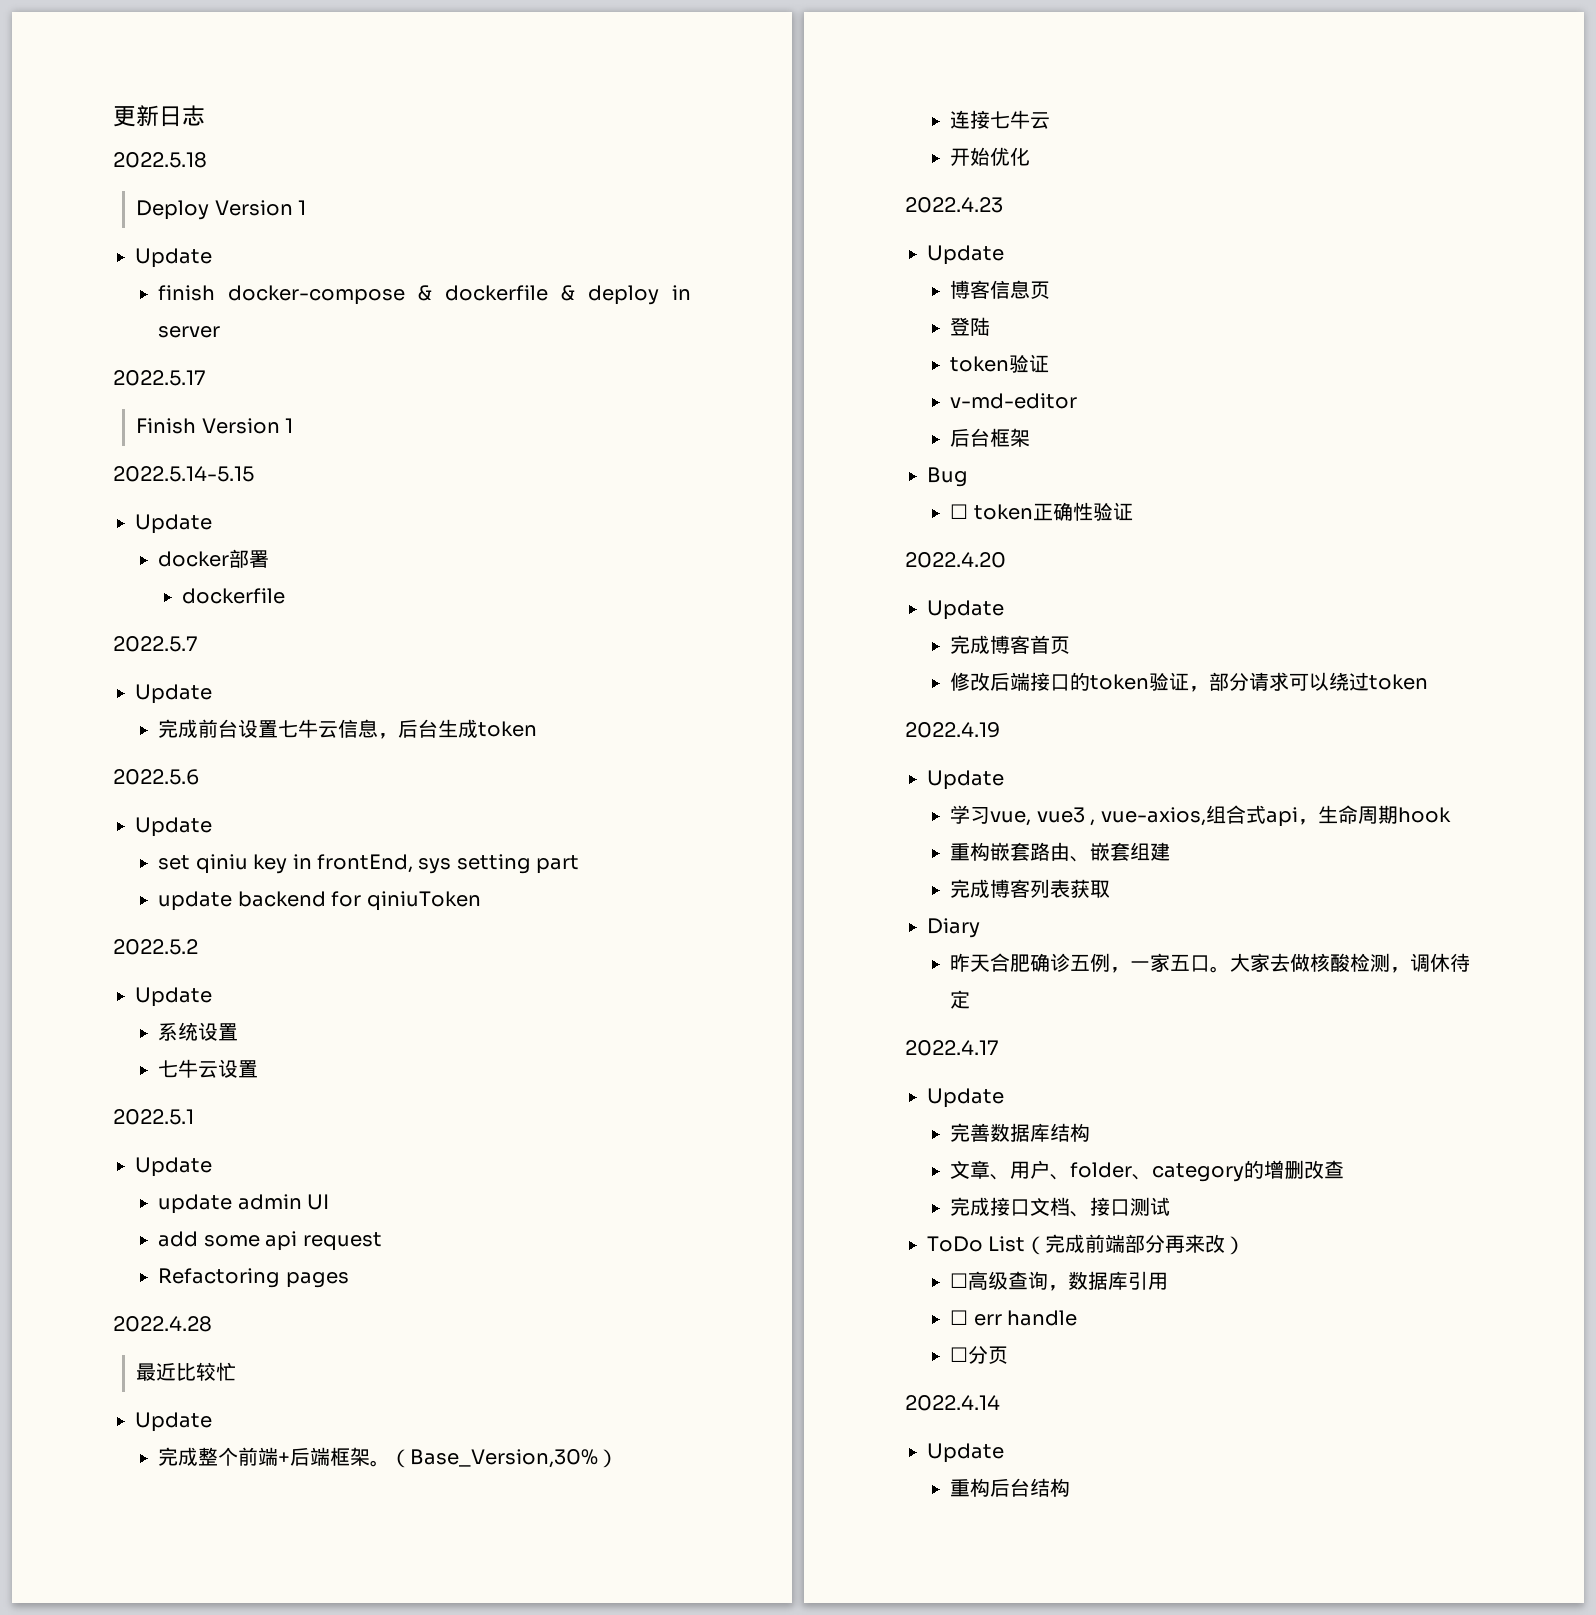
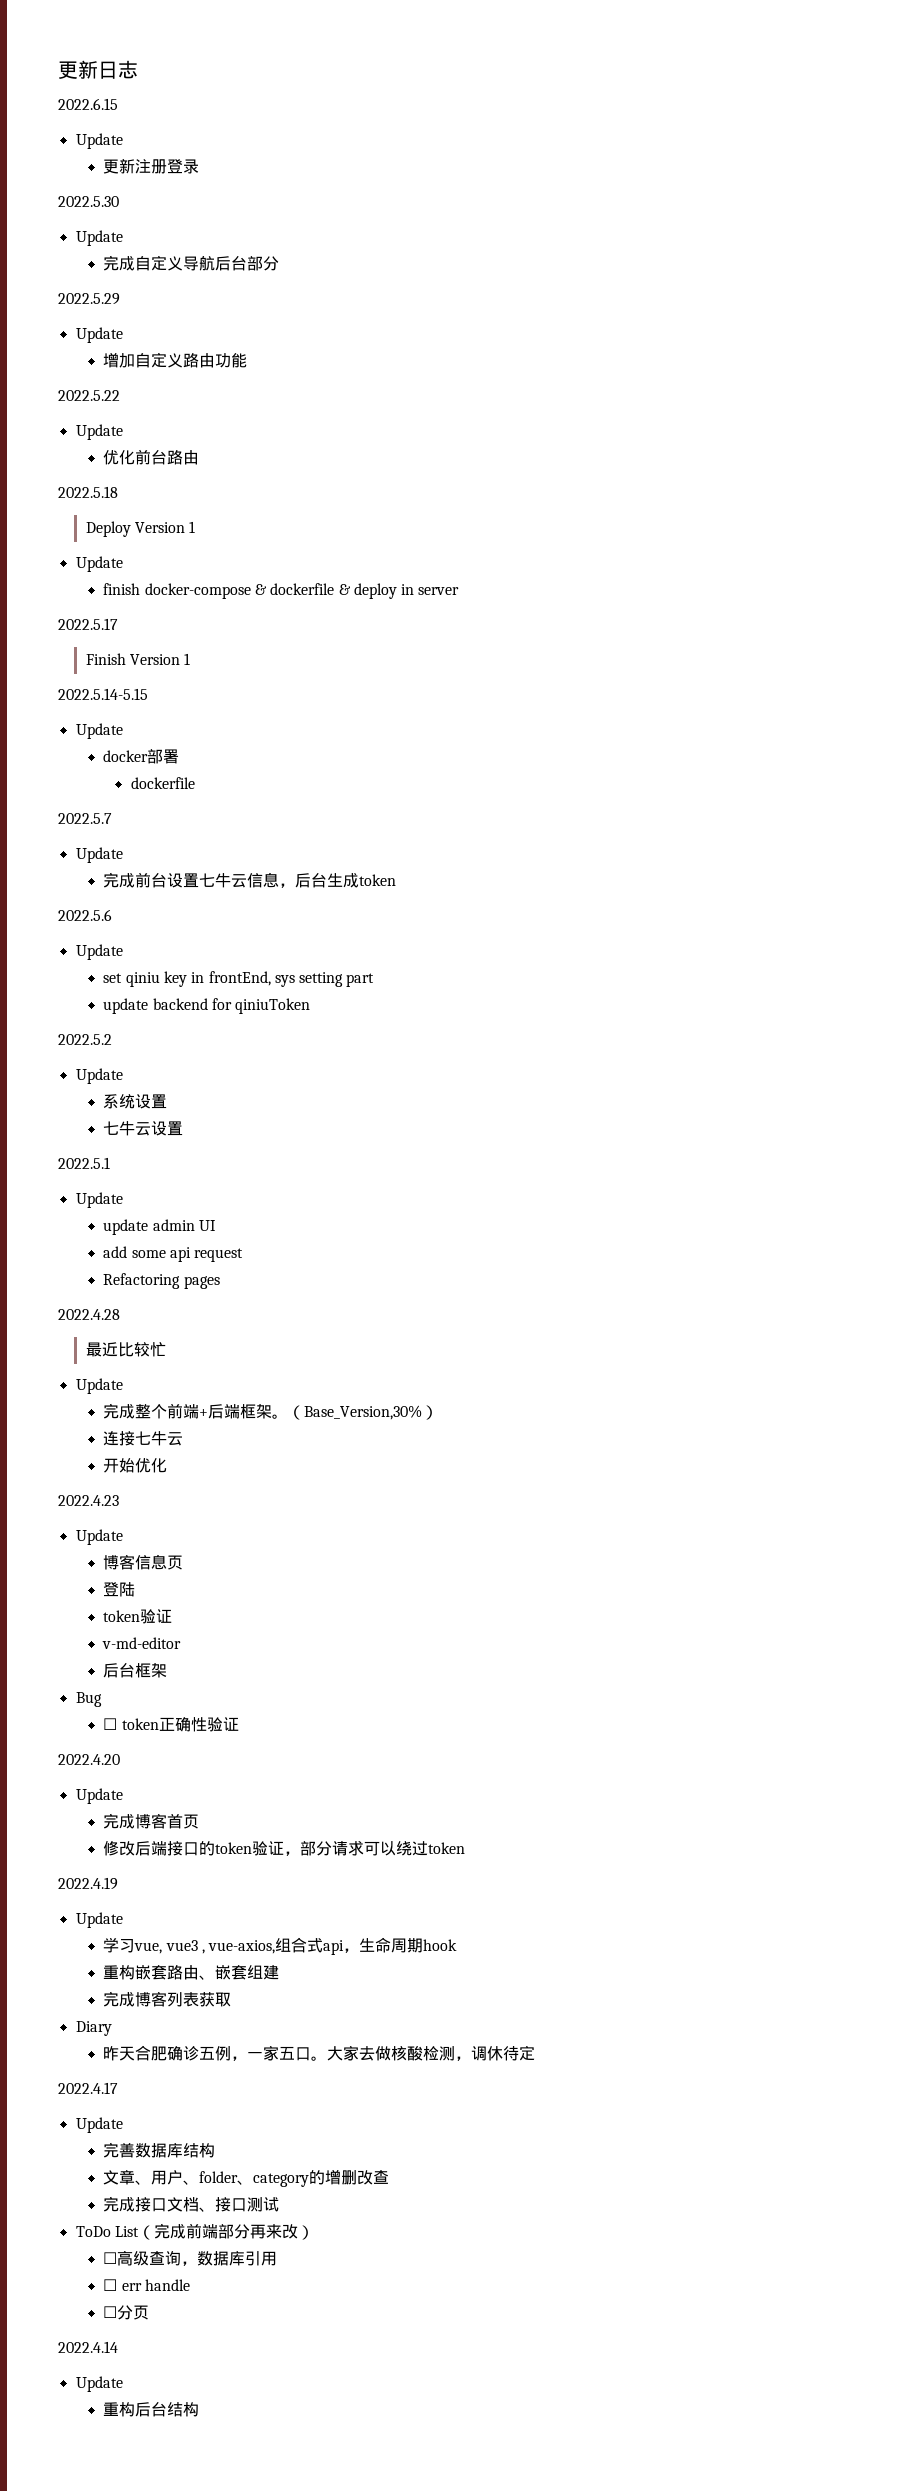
+ 2022.6.15
+ Update
+ 更新注册登录
+ 2022.5.30
+ Update
+ 完成自定义导航后台部分
+ 2022.5.29
+ Update
+ 增加自定义路由功能
+ 2022.5.22
+ Update
+ 优化前台路由

